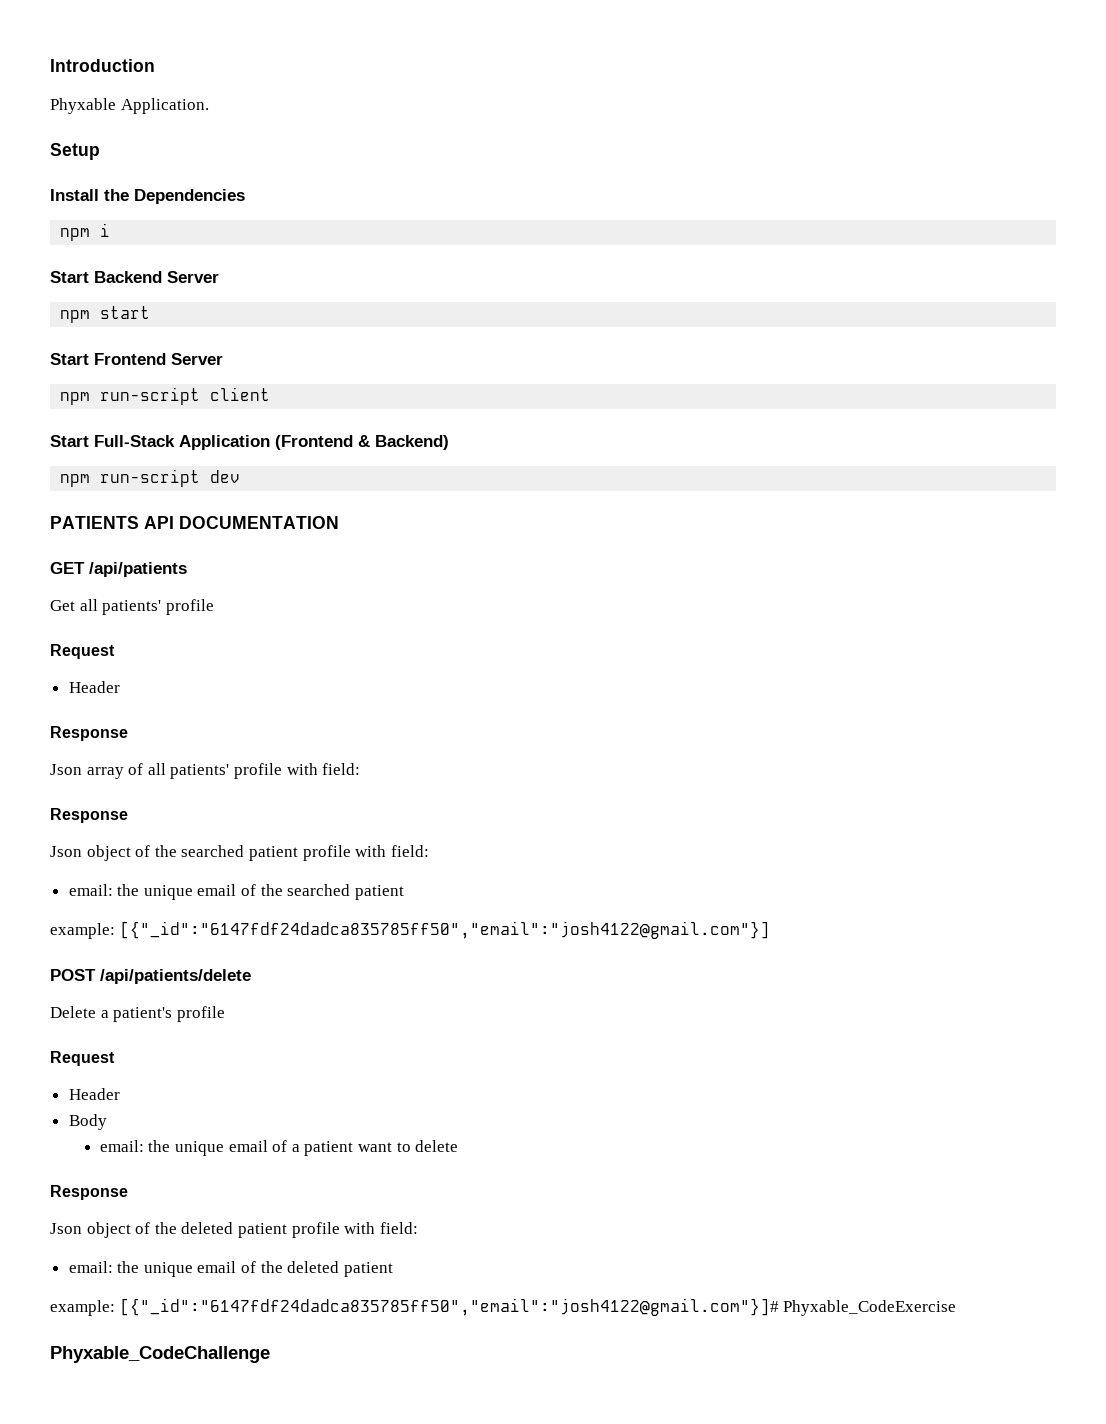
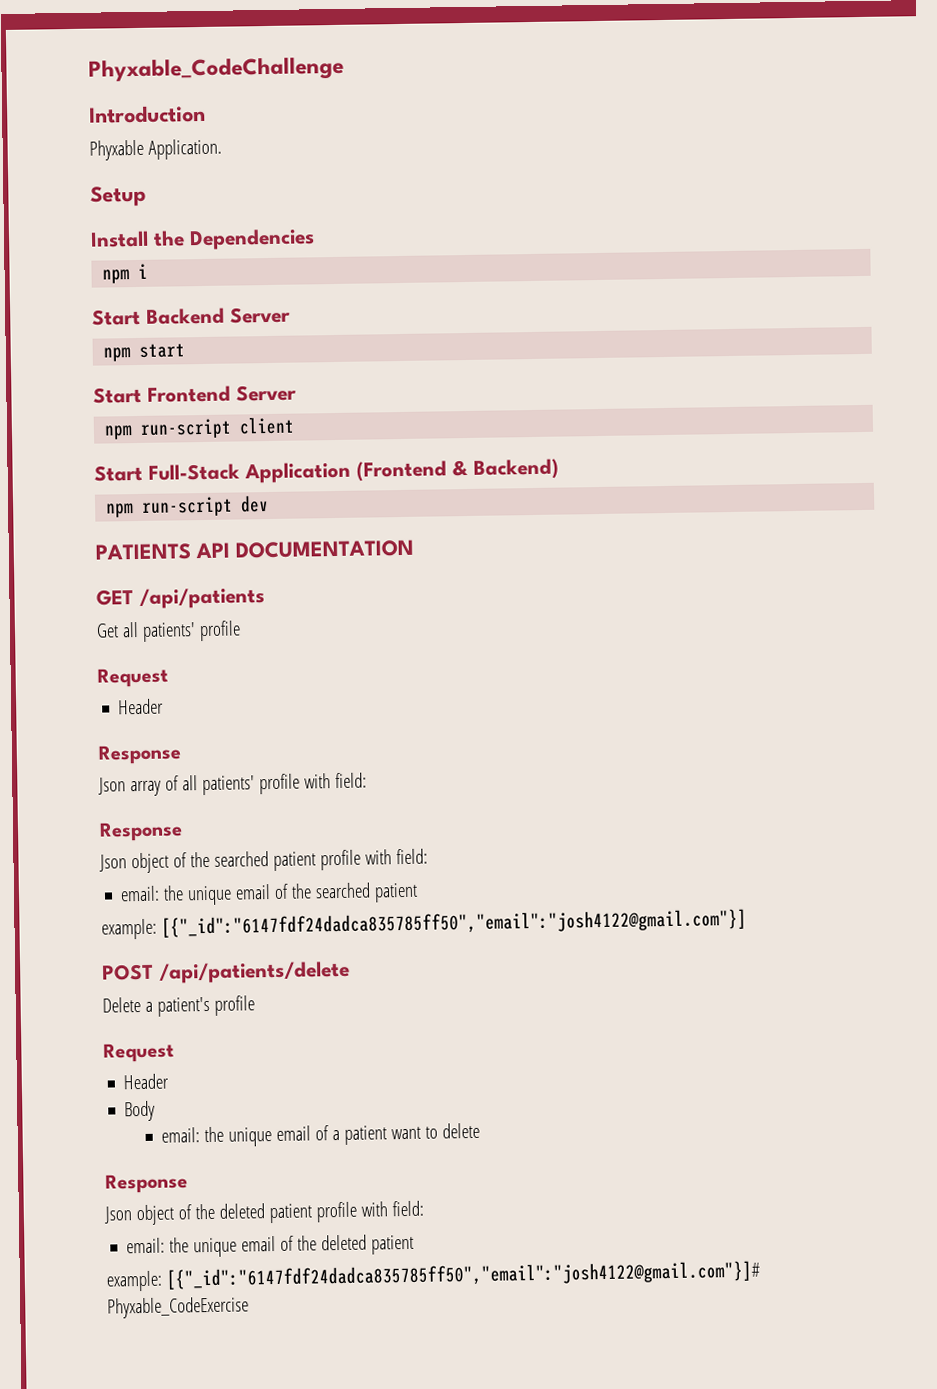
+ Phyxable_CodeChallenge
- Phyxable_CodeChallenge

